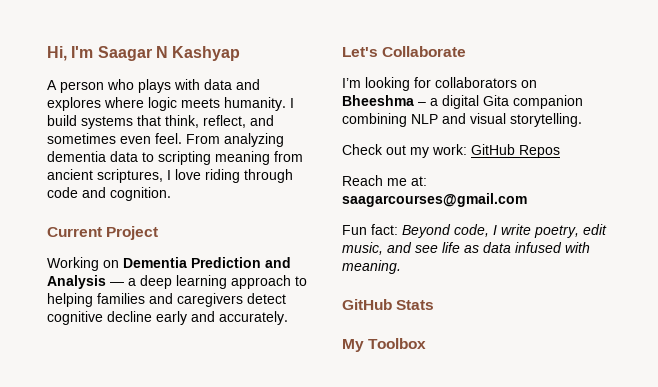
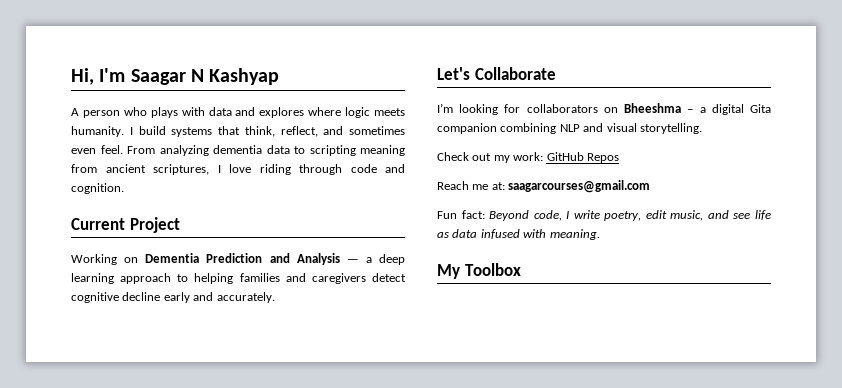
- GitHub Stats

